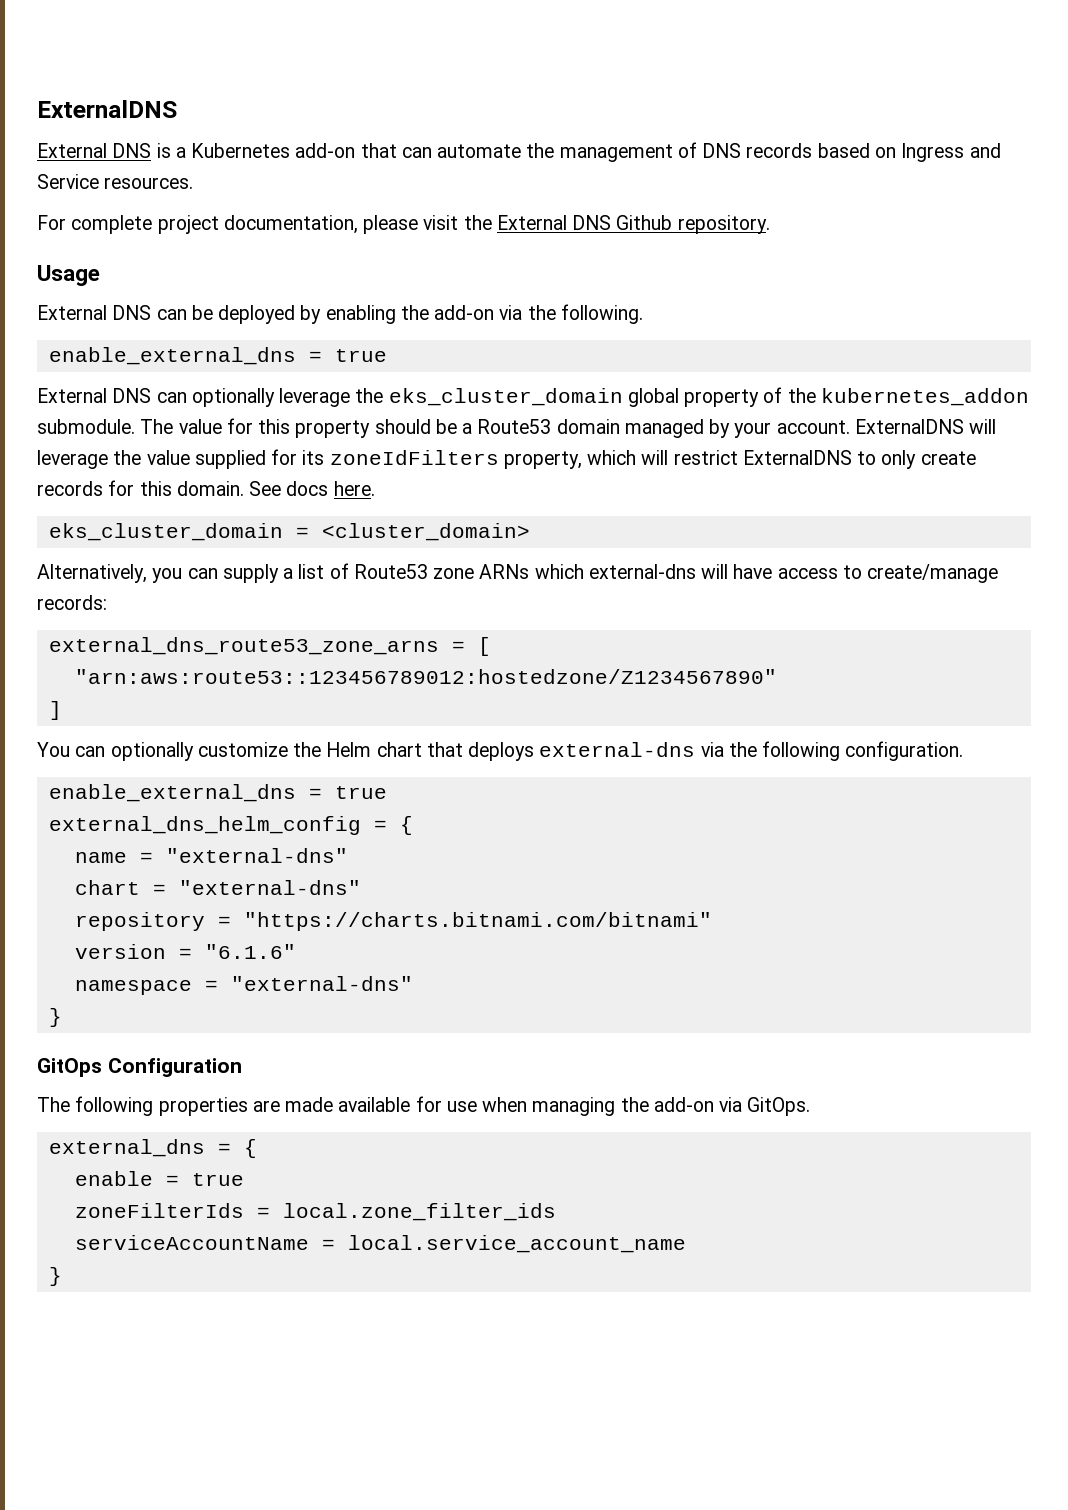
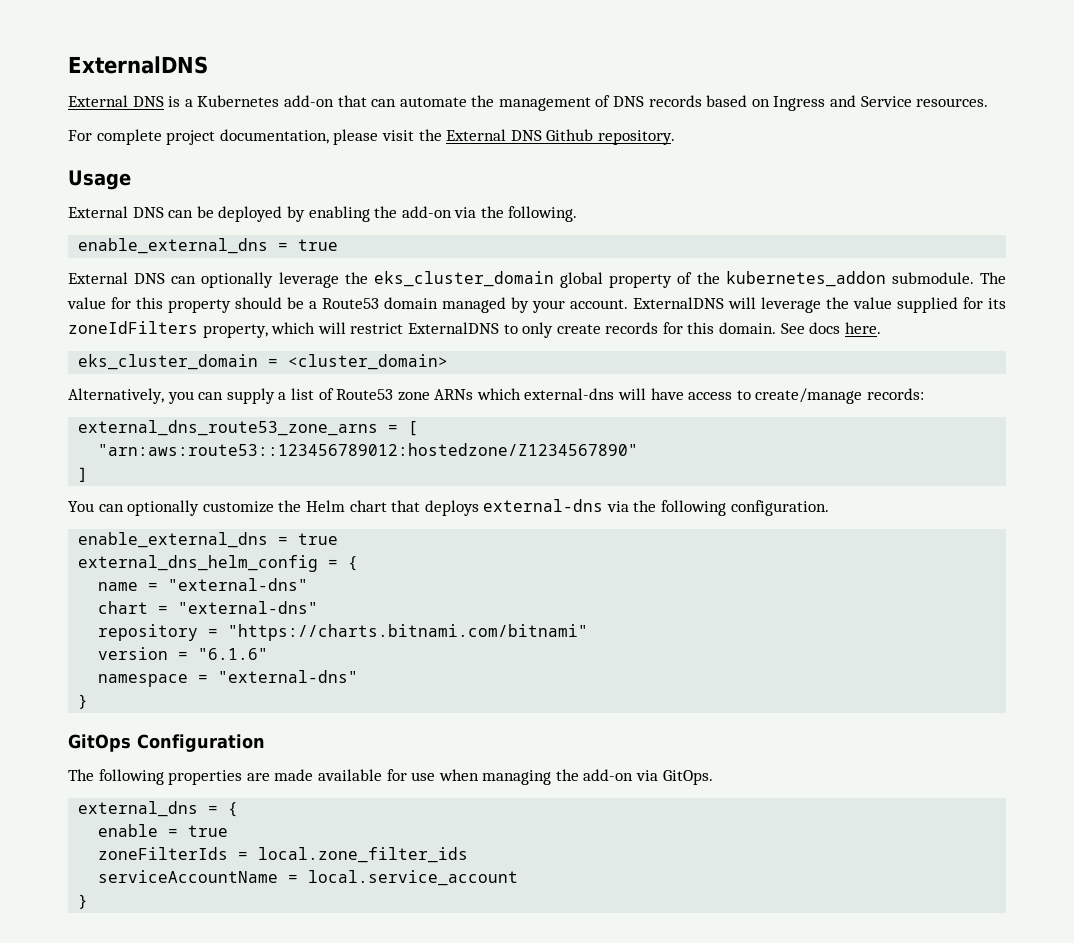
- serviceAccountName = local.service_account_name
+ serviceAccountName = local.service_account

